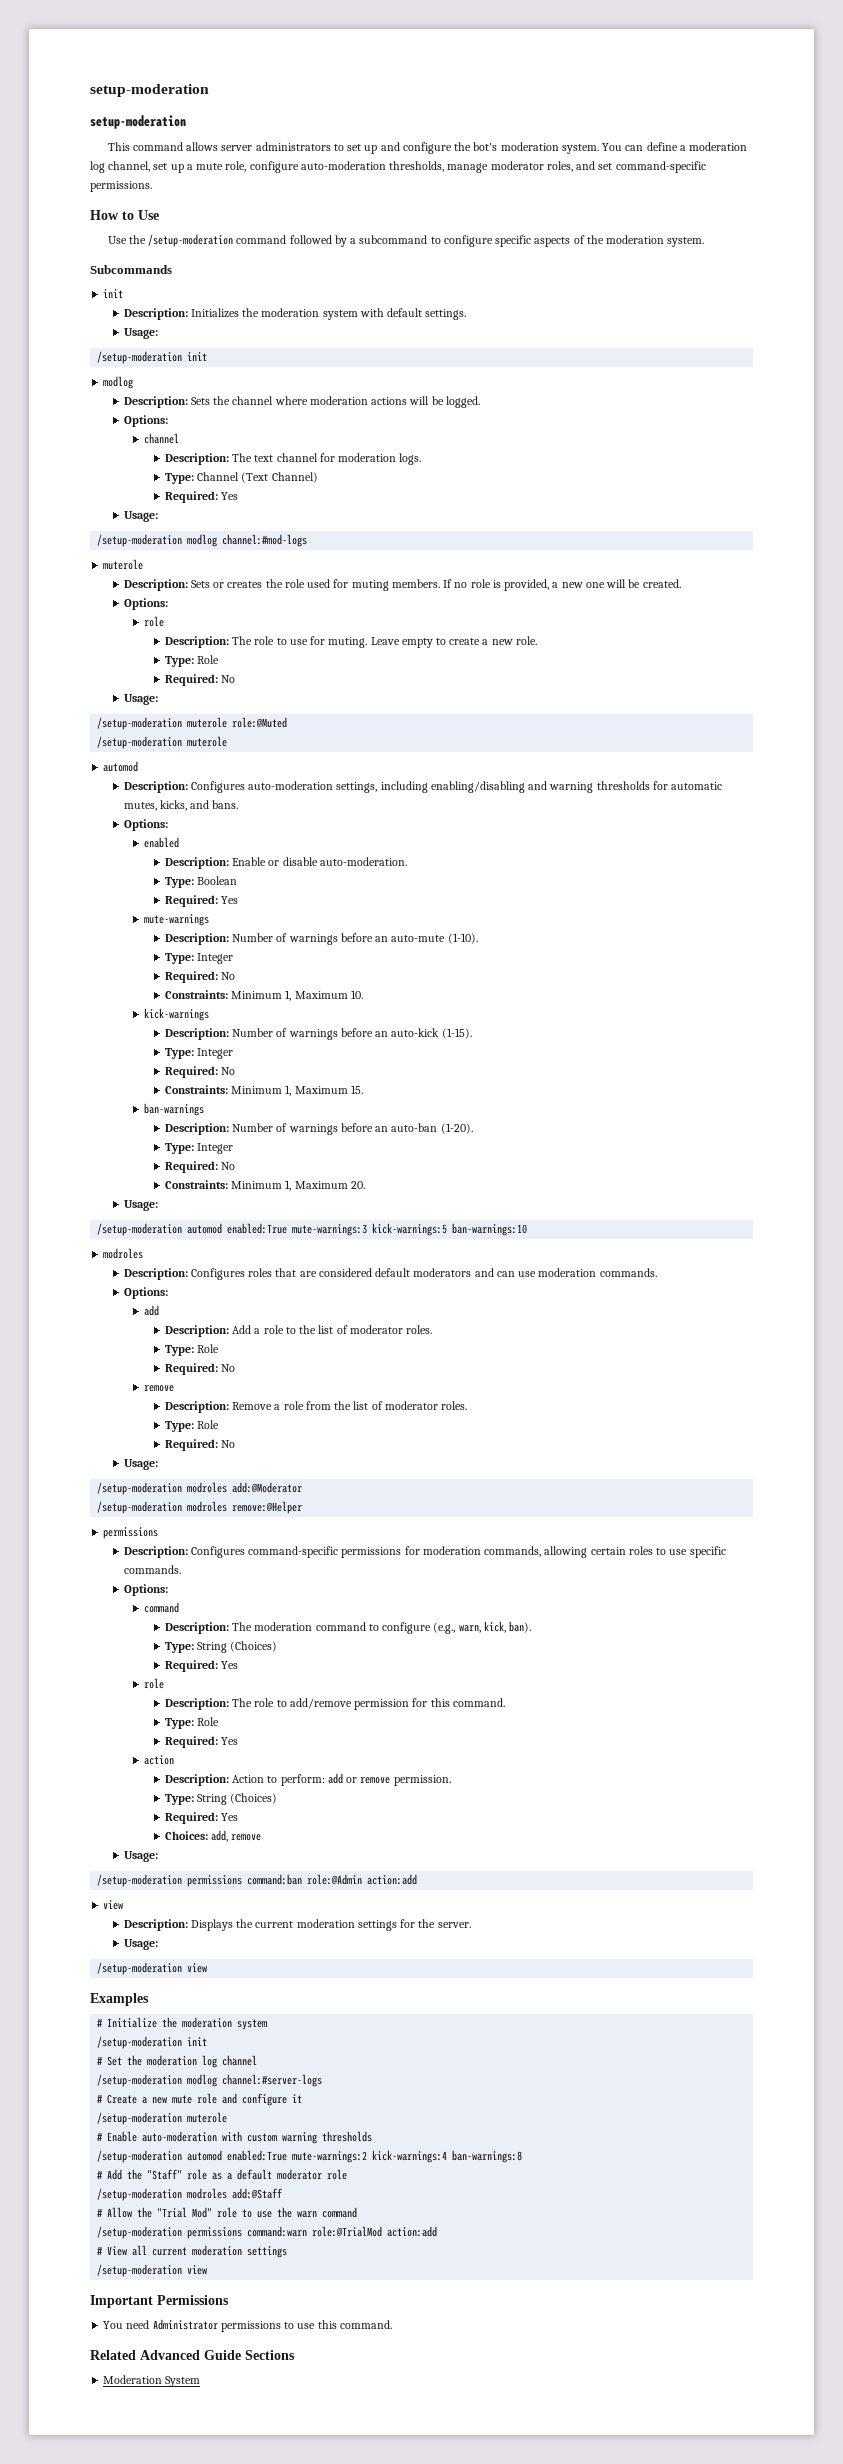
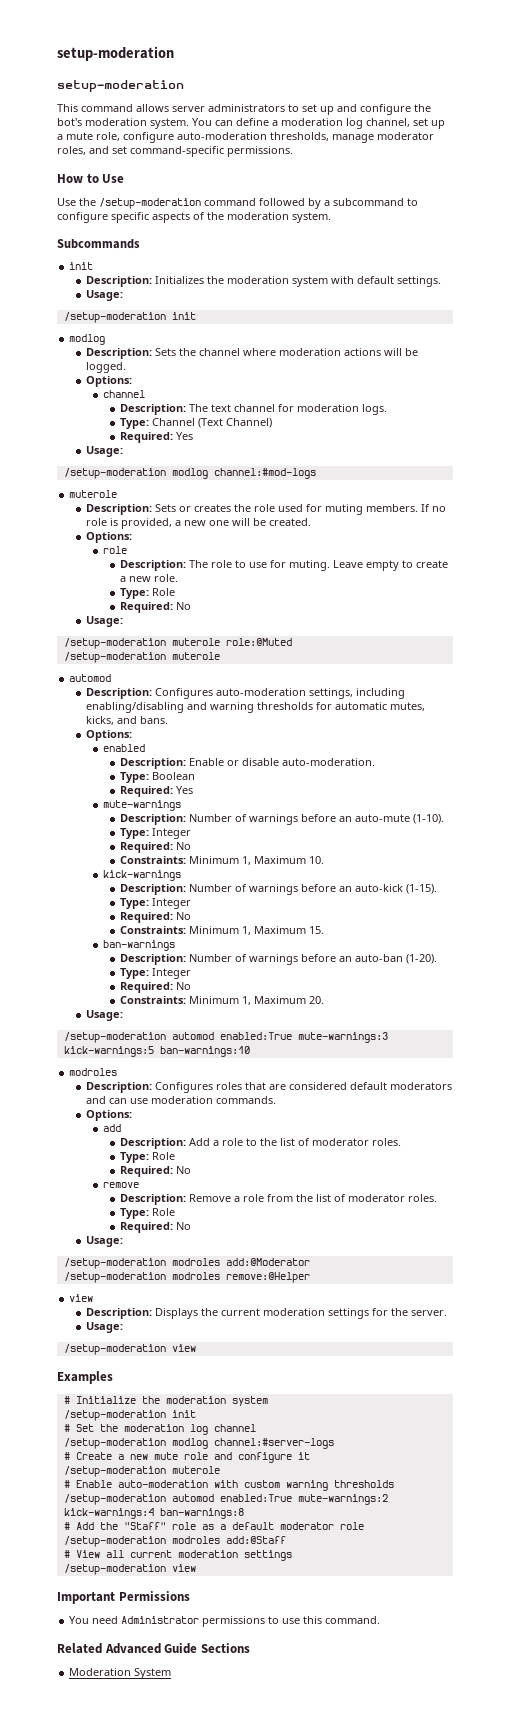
  /setup-moderation modroles remove:@Helper
- permissions
- Description: Configures command-specific permissions for moderation commands, allowing certain roles to use specific commands.
- Options:
- command
- Description: The moderation command to configure (e.g., warn, kick, ban).
- Type: String (Choices)
- Required: Yes
- role
- Description: The role to add/remove permission for this command.
- Type: Role
- Required: Yes
- action
- Description: Action to perform: add or remove permission.
- Type: String (Choices)
- Required: Yes
- Choices: add, remove
- Usage:
- /setup-moderation permissions command:ban role:@Admin action:add
- # Allow the "Trial Mod" role to use the warn command
- /setup-moderation permissions command:warn role:@TrialMod action:add

